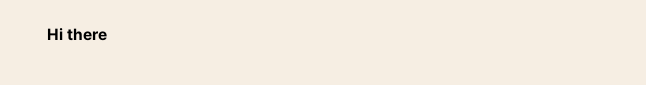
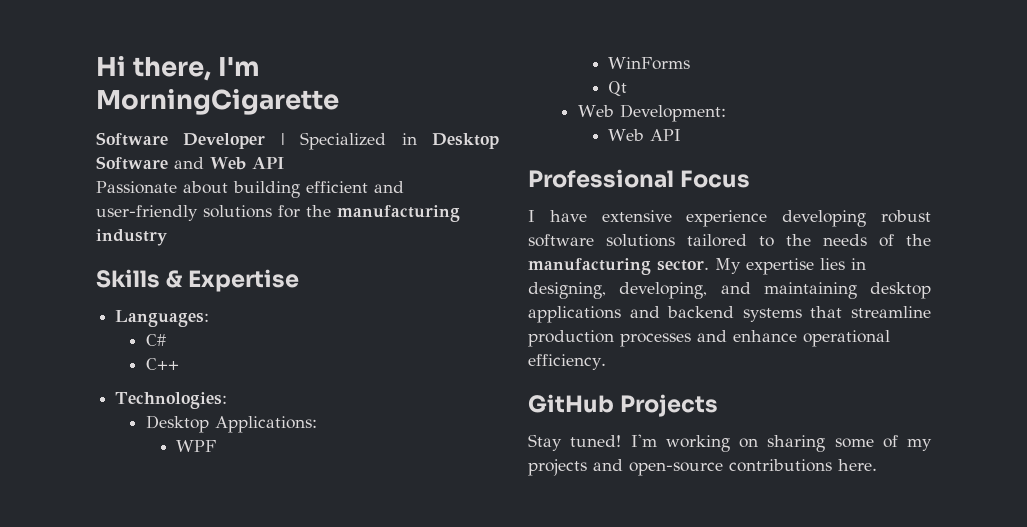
- Hi there
+ Hi there, I'm MorningCigarette
+ Software Developer | Specialized in Desktop Software and Web API
+ Passionate about building efficient and user-friendly solutions for the manufacturing industry
+ Skills & Expertise
+ Languages:
+ C#
+ C++
+ Technologies:
+ Desktop Applications:
+ WPF
+ WinForms
+ Qt
+ Web Development:
+ Web API
+ Professional Focus
+ I have extensive experience developing robust software solutions tailored to the needs of the manufacturing sector. My expertise lies in designing, developing, and maintaining desktop applications and backend systems that streamline production processes and enhance operational efficiency.
+ GitHub Projects
+ Stay tuned! I'm working on sharing some of my projects and open-source contributions here.

